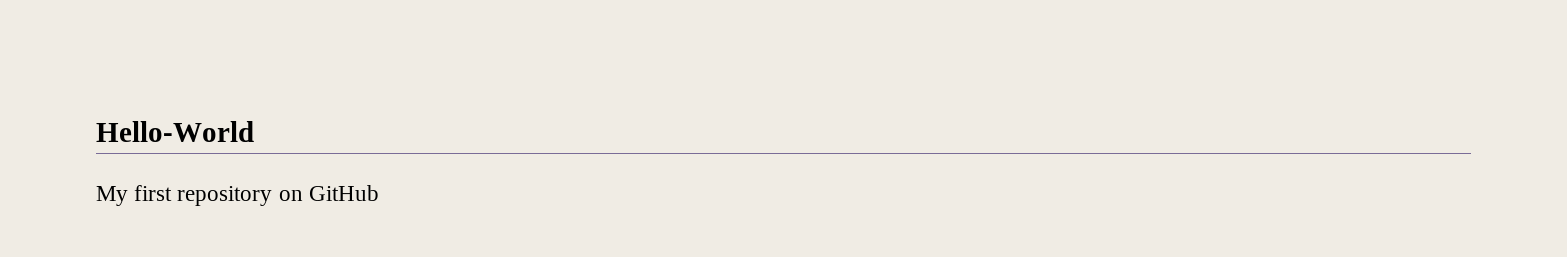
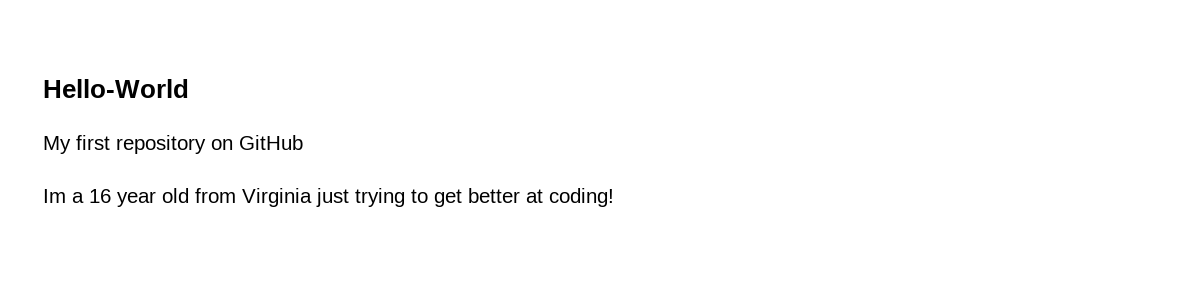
+ Im a 16 year old from Virginia just trying to get better at coding!

